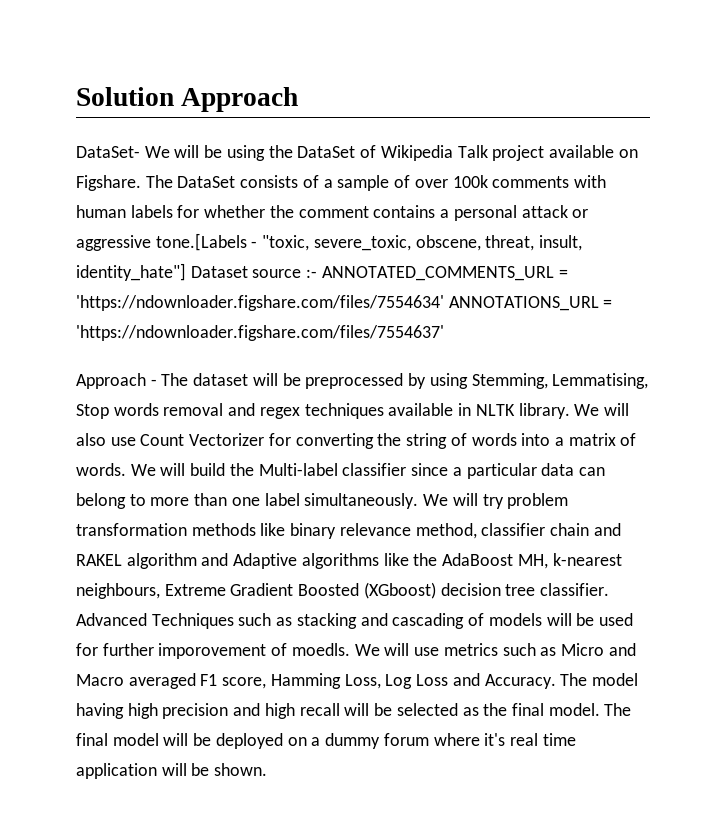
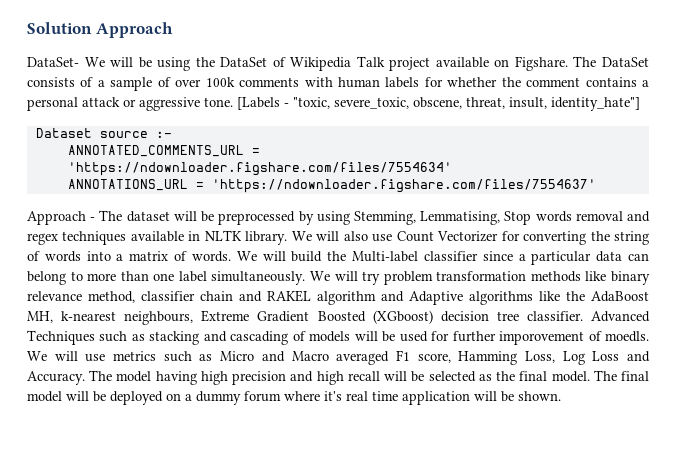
- The DataSet consists of a sample of over 100k comments with human labels for whether the comment contains a personal attack or aggressive tone.[Labels - "toxic, severe_toxic, obscene, threat, insult, identity_hate"] Dataset source :- ANNOTATED_COMMENTS_URL = 'https://ndownloader.figshare.com/files/7554634' ANNOTATIONS_URL = 'https://ndownloader.figshare.com/files/7554637'
+ The DataSet consists of a sample of over 100k comments with human labels for whether the comment contains a personal attack or aggressive tone. [Labels - "toxic, severe_toxic, obscene, threat, insult, identity_hate"]
+ Dataset source :-
+ ANNOTATED_COMMENTS_URL = 'https://ndownloader.figshare.com/files/7554634'
+ ANNOTATIONS_URL = 'https://ndownloader.figshare.com/files/7554637'

